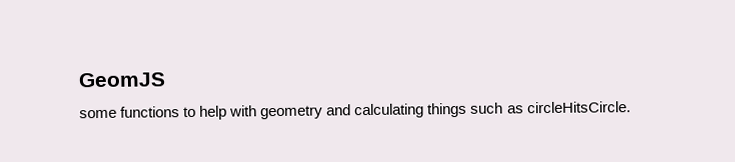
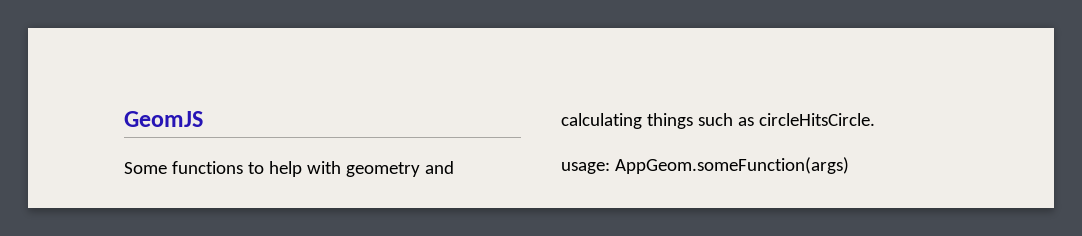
- some functions to help with geometry and calculating things such as circleHitsCircle.
+ Some functions to help with geometry and calculating things such as circleHitsCircle.
+ usage: AppGeom.someFunction(args)

